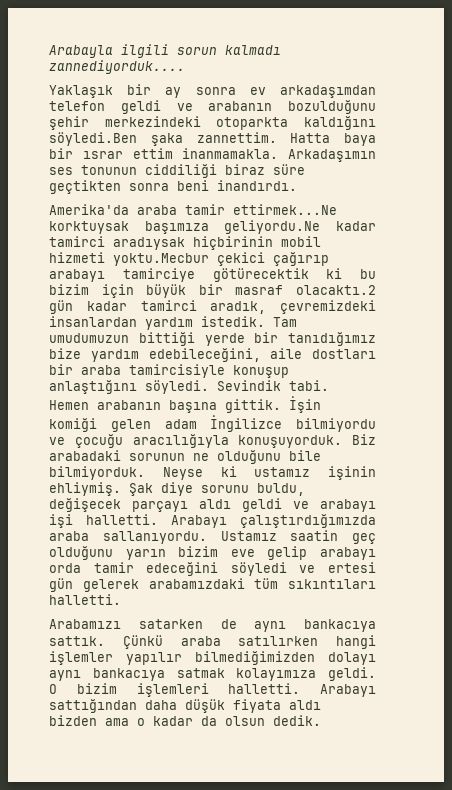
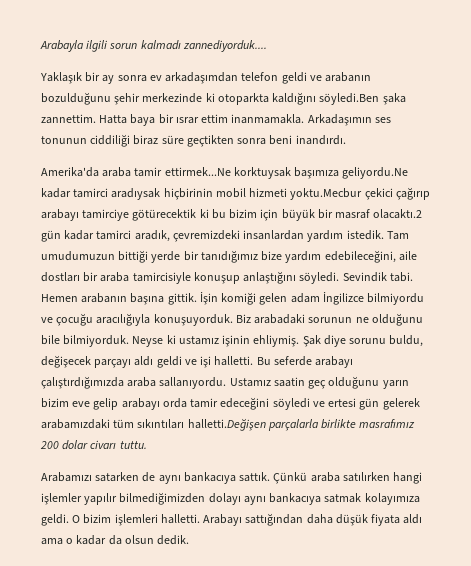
- Yaklaşık bir ay sonra ev arkadaşımdan telefon geldi ve arabanın bozulduğunu şehir merkezindeki otoparkta kaldığını söyledi.Ben şaka zannettim.
+ Yaklaşık bir ay sonra ev arkadaşımdan telefon geldi ve arabanın bozulduğunu şehir merkezinde ki otoparkta kaldığını söyledi.Ben şaka zannettim.
- Şak diye sorunu buldu, değişecek parçayı aldı geldi ve arabayı işi halletti.
+ Şak diye sorunu buldu, değişecek parçayı aldı geldi ve işi halletti.
- Arabayı çalıştırdığımızda araba sallanıyordu.
+ Bu seferde arabayı çalıştırdığımızda araba sallanıyordu.
- Ustamız saatin geç olduğunu yarın bizim eve gelip arabayı orda tamir edeceğini söyledi ve ertesi gün gelerek arabamızdaki tüm sıkıntıları halletti.
+ Ustamız saatin geç olduğunu yarın bizim eve gelip arabayı orda tamir edeceğini söyledi ve ertesi gün gelerek arabamızdaki tüm sıkıntıları halletti.Değişen parçalarla birlikte masrafımız 200 dolar civarı tuttu.
- Arabayı sattığından daha düşük fiyata aldı bizden ama o kadar da olsun dedik.
+ Arabayı sattığından daha düşük fiyata aldı ama o kadar da olsun dedik.

